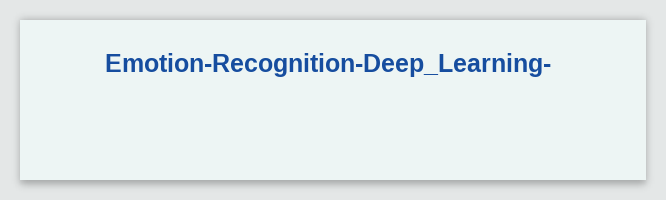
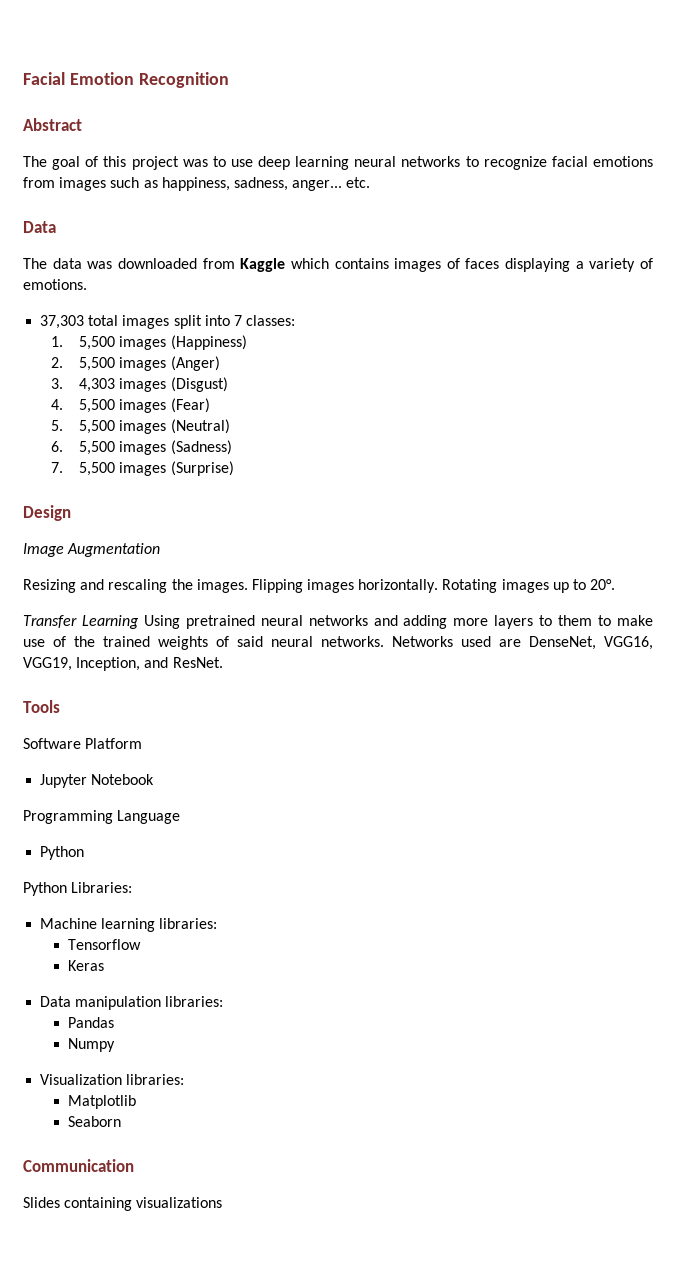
- Emotion-Recognition-Deep_Learning-
+ Facial Emotion Recognition
+ Abstract
+ The goal of this project was to use deep learning neural networks to recognize facial emotions from images such as happiness, sadness, anger... etc.
+ Data
+ The data was downloaded from Kaggle which contains images of faces displaying a variety of emotions.
+ 37,303 total images split into 7 classes:
+ 1. 5,500 images (Happiness)
+ 2. 5,500 images (Anger)
+ 3. 4,303 images (Disgust)
+ 4. 5,500 images (Fear)
+ 5. 5,500 images (Neutral)
+ 6. 5,500 images (Sadness)
+ 7. 5,500 images (Surprise)
+ Design
+ Image Augmentation
+ Resizing and rescaling the images. Flipping images horizontally. Rotating images up to 20°.
+ Transfer Learning Using pretrained neural networks and adding more layers to them to make use of the trained weights of said neural networks. Networks used are DenseNet, VGG16, VGG19, Inception, and ResNet.
+ Tools
+ Software Platform
+ Jupyter Notebook
+ Programming Language
+ Python
+ Python Libraries:
+ Machine learning libraries:
+ Tensorflow
+ Keras
+ Data manipulation libraries:
+ Pandas
+ Numpy
+ Visualization libraries:
+ Matplotlib
+ Seaborn
+ Communication
+ Slides containing visualizations

